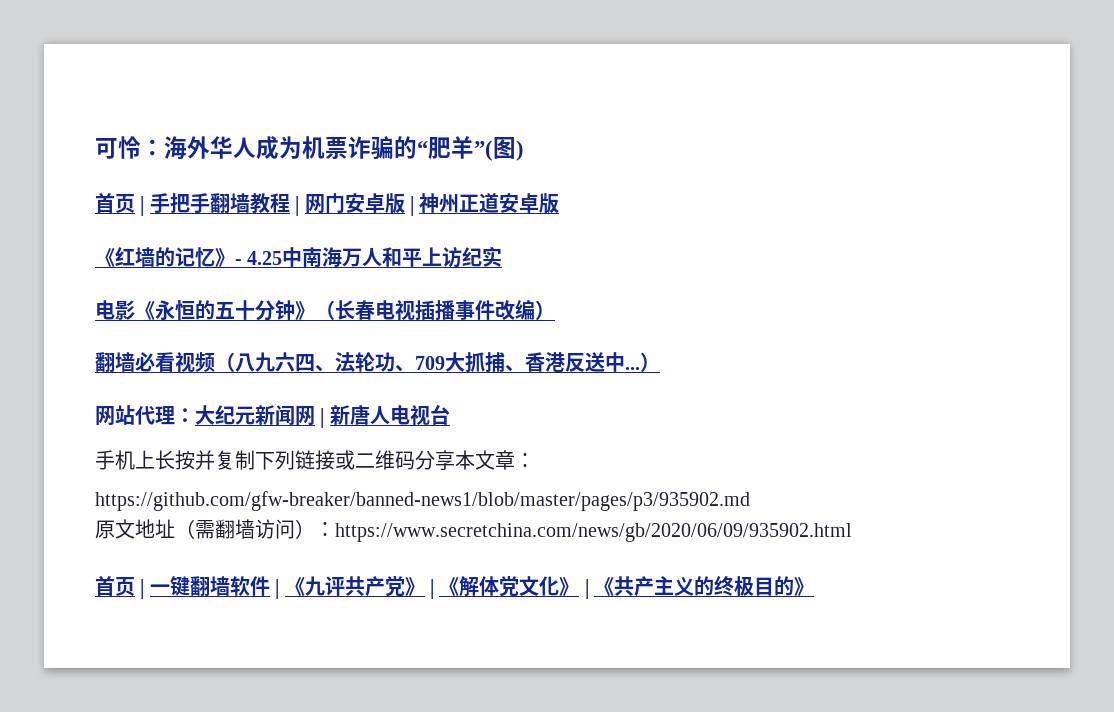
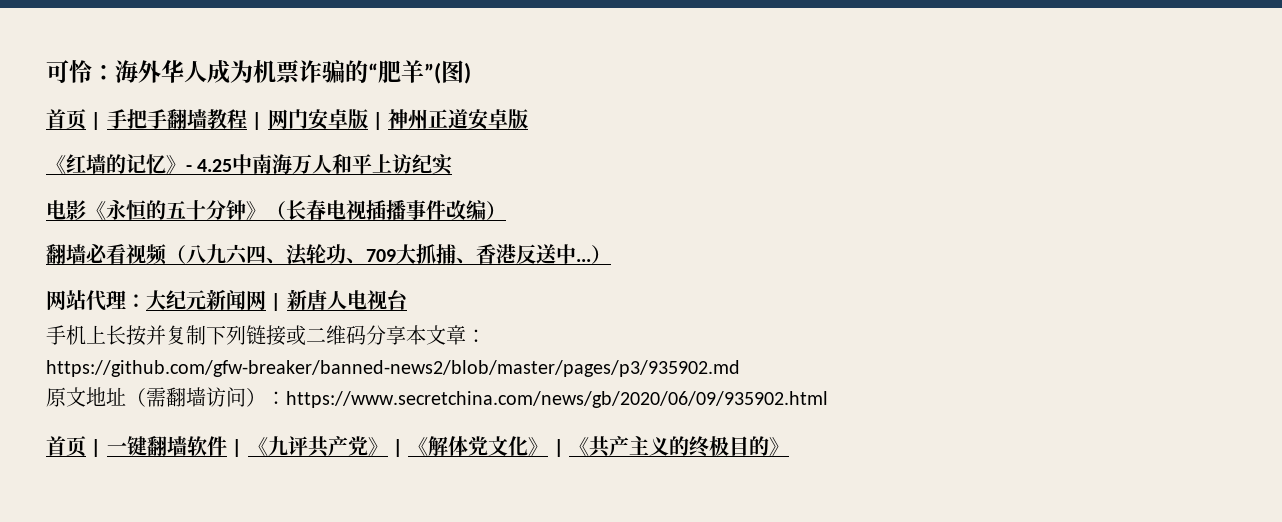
- https://github.com/gfw-breaker/banned-news1/blob/master/pages/p3/935902.md
+ https://github.com/gfw-breaker/banned-news2/blob/master/pages/p3/935902.md

